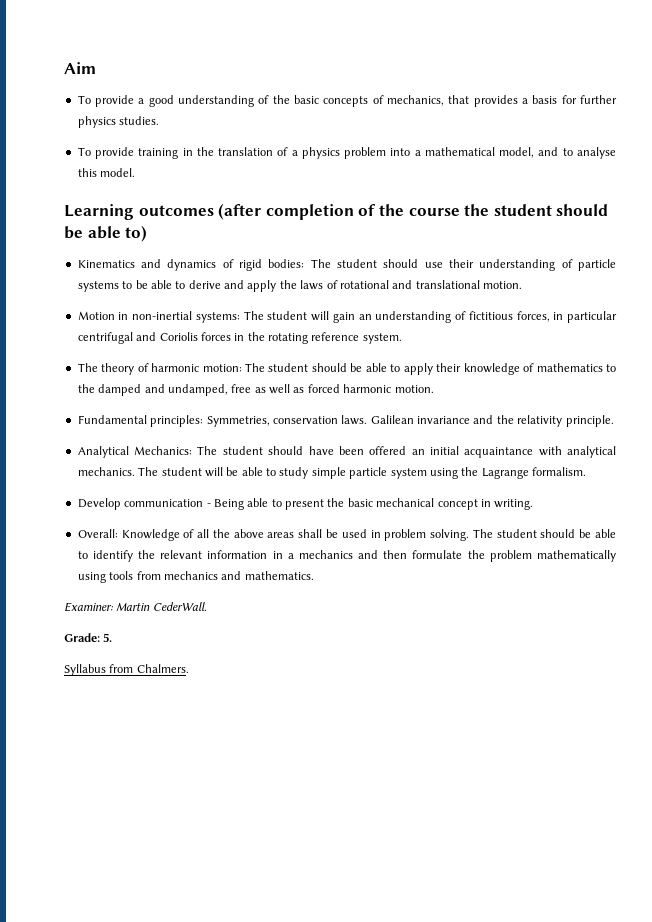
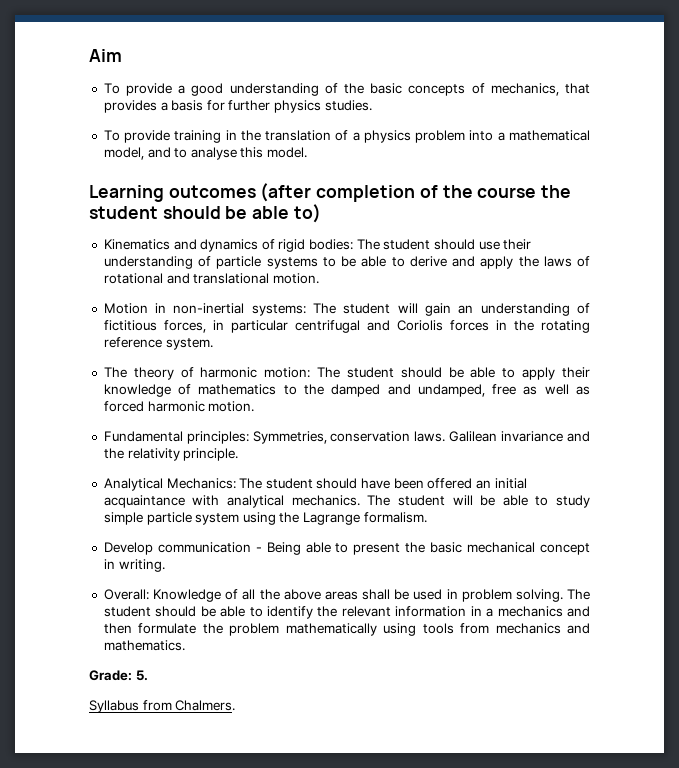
- Examiner: Martin CederWall.

